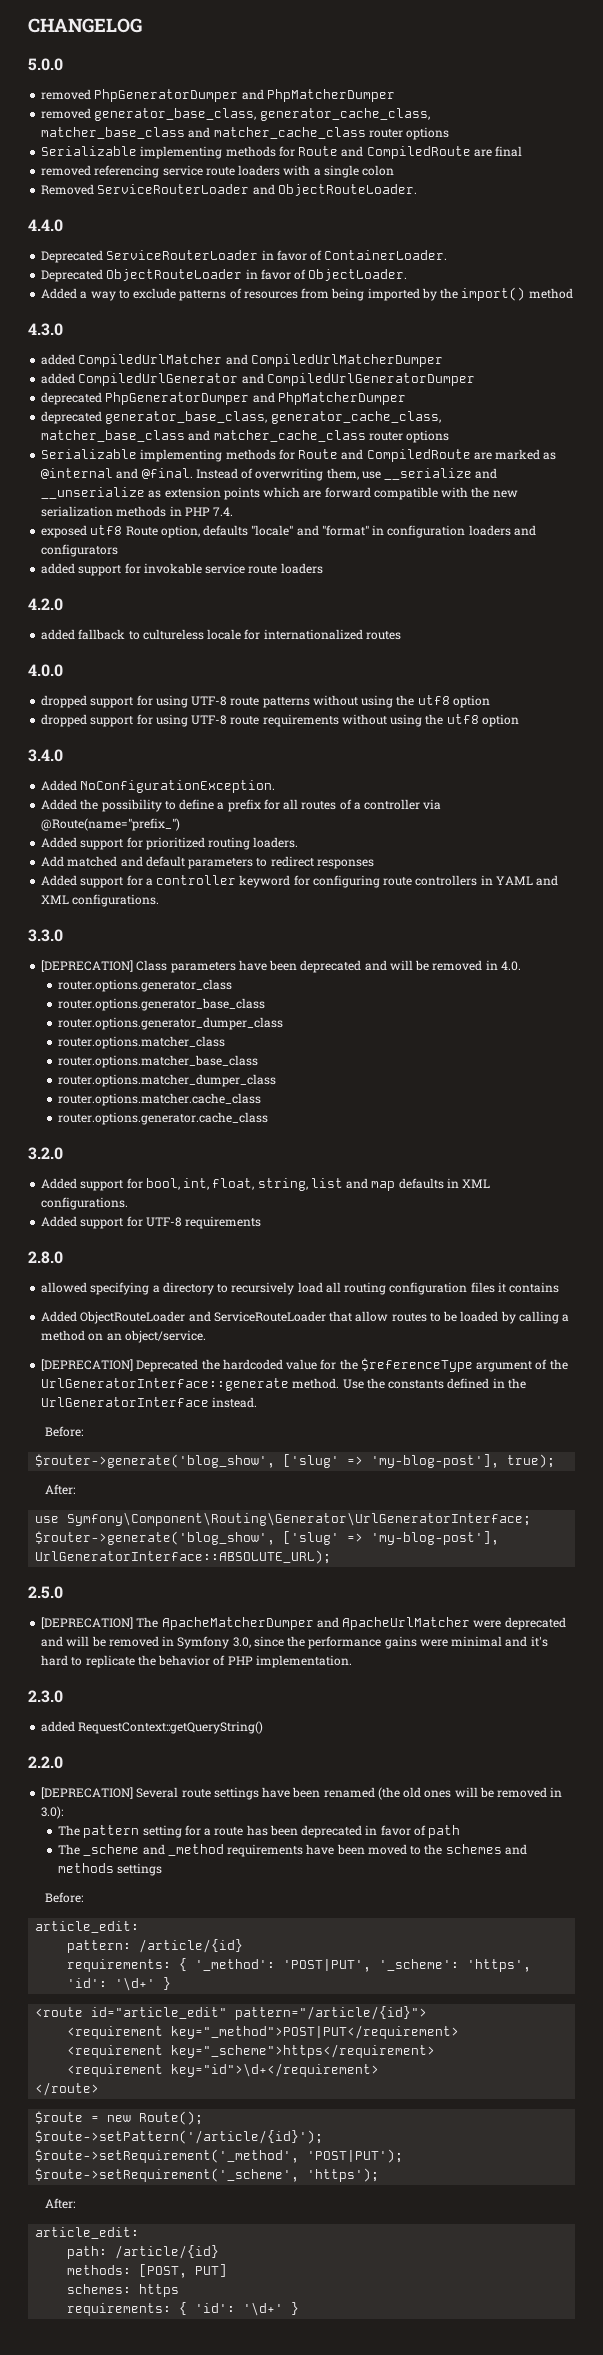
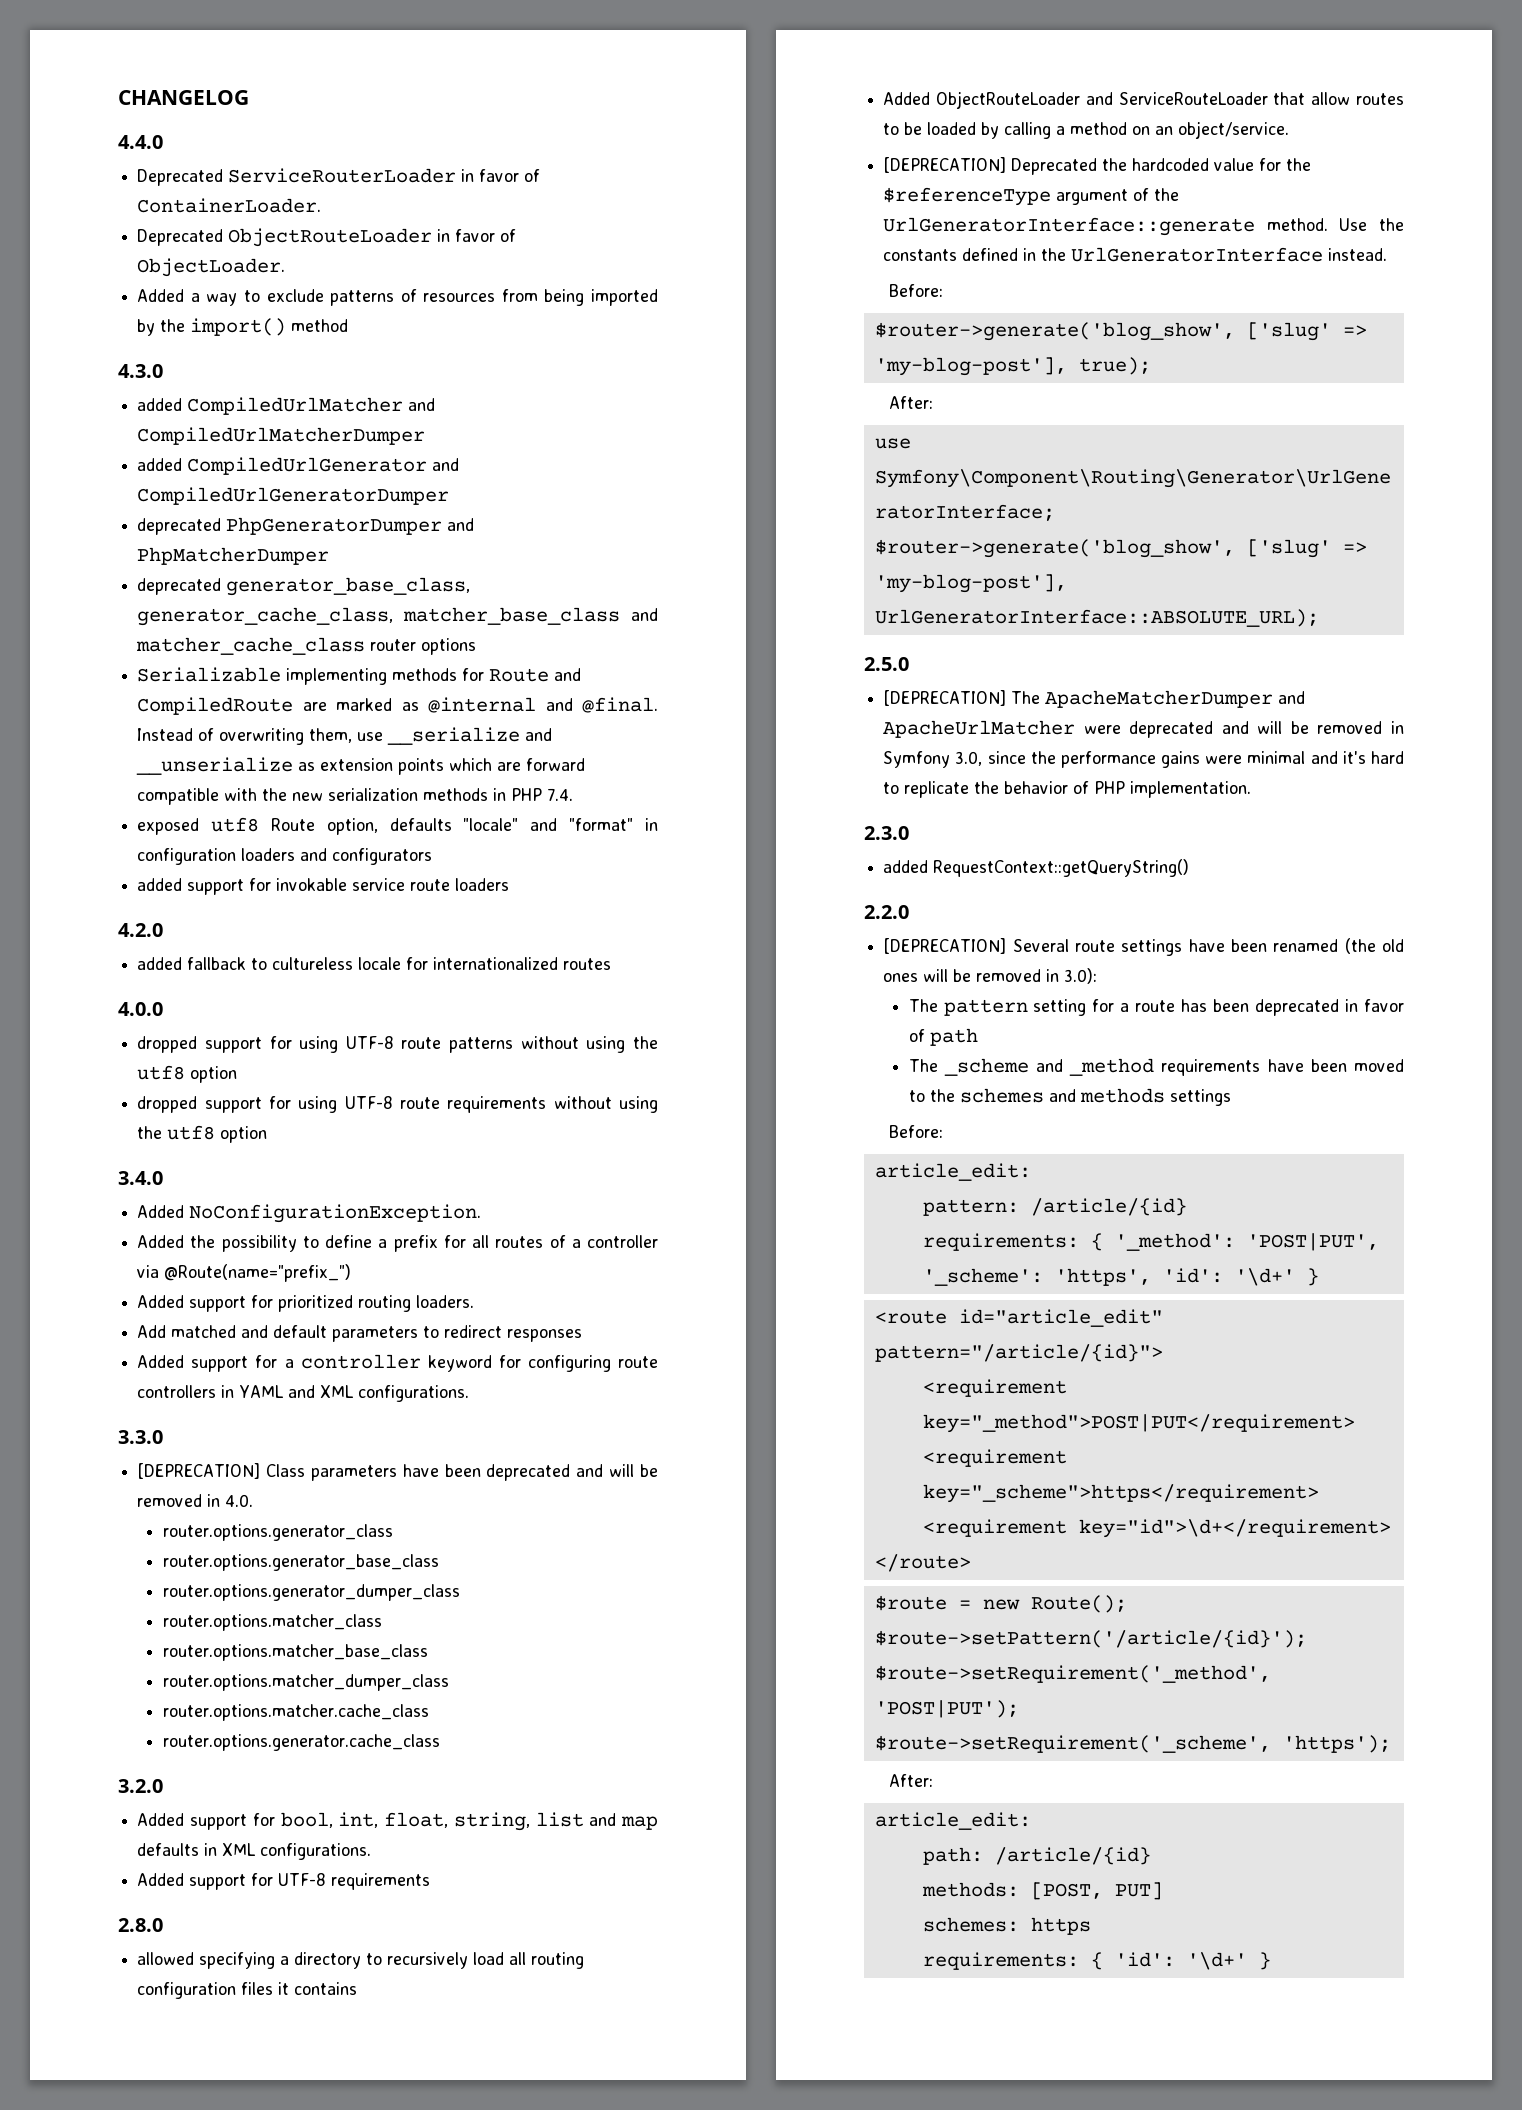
- 5.0.0
- removed PhpGeneratorDumper and PhpMatcherDumper
- removed generator_base_class, generator_cache_class, matcher_base_class and matcher_cache_class router options
- Serializable implementing methods for Route and CompiledRoute are final
- removed referencing service route loaders with a single colon
- Removed ServiceRouterLoader and ObjectRouteLoader.

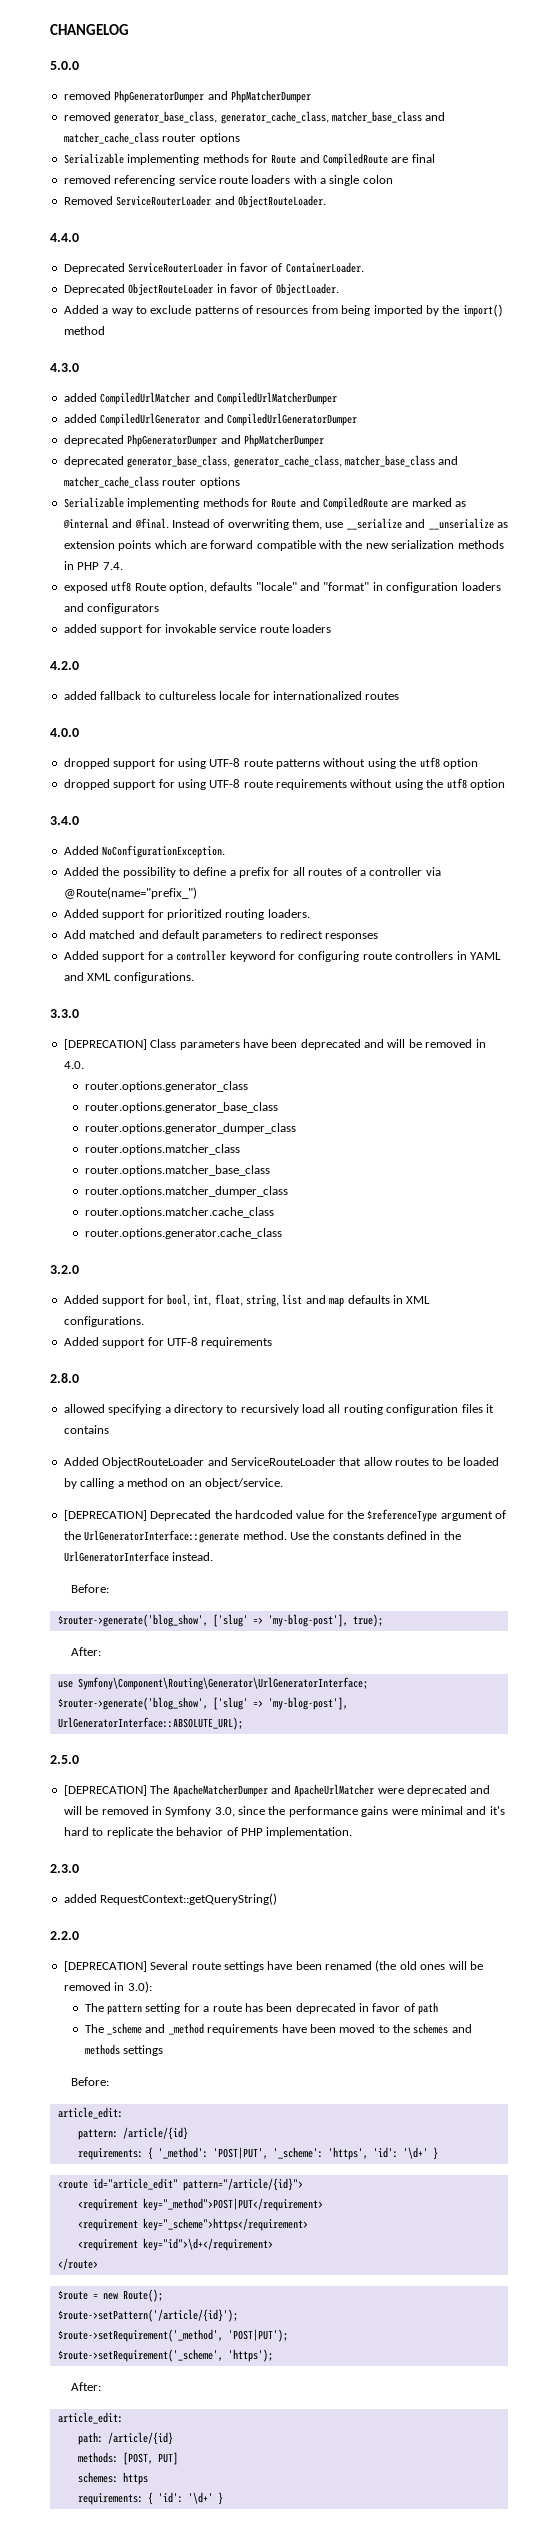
+ 5.0.0
+ removed PhpGeneratorDumper and PhpMatcherDumper
+ removed generator_base_class, generator_cache_class, matcher_base_class and matcher_cache_class router options
+ Serializable implementing methods for Route and CompiledRoute are final
+ removed referencing service route loaders with a single colon
+ Removed ServiceRouterLoader and ObjectRouteLoader.

